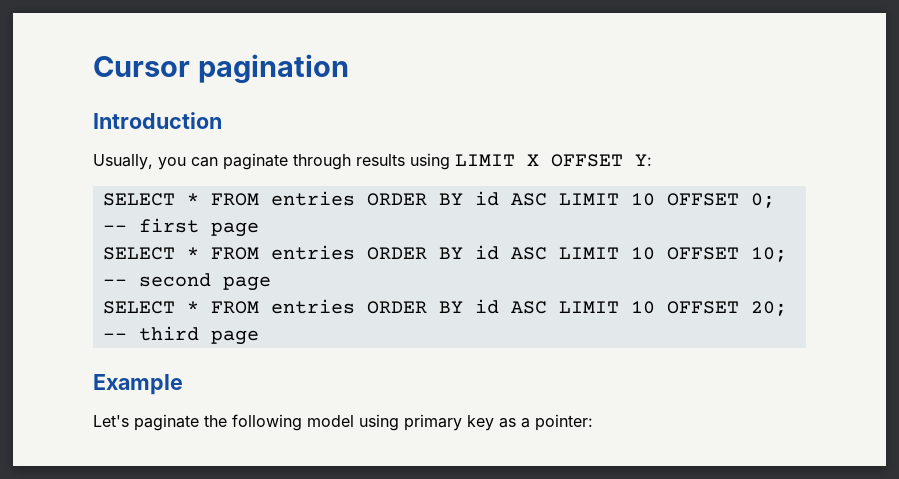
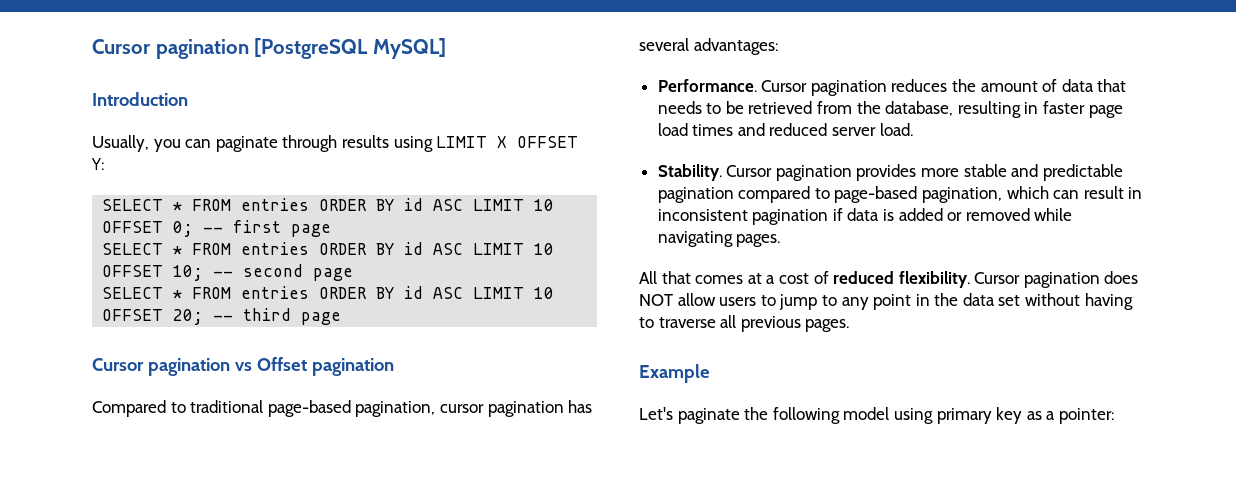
- Cursor pagination
+ Cursor pagination [PostgreSQL MySQL]
+ Cursor pagination vs Offset pagination
+ Compared to traditional page-based pagination, cursor pagination has several advantages:
+ Performance. Cursor pagination reduces the amount of data that needs to be retrieved from the database, resulting in faster page load times and reduced server load.
+ Stability. Cursor pagination provides more stable and predictable pagination compared to page-based pagination, which can result in inconsistent pagination if data is added or removed while navigating pages.
+ All that comes at a cost of reduced flexibility. Cursor pagination does NOT allow users to jump to any point in the data set without having to traverse all previous pages.

